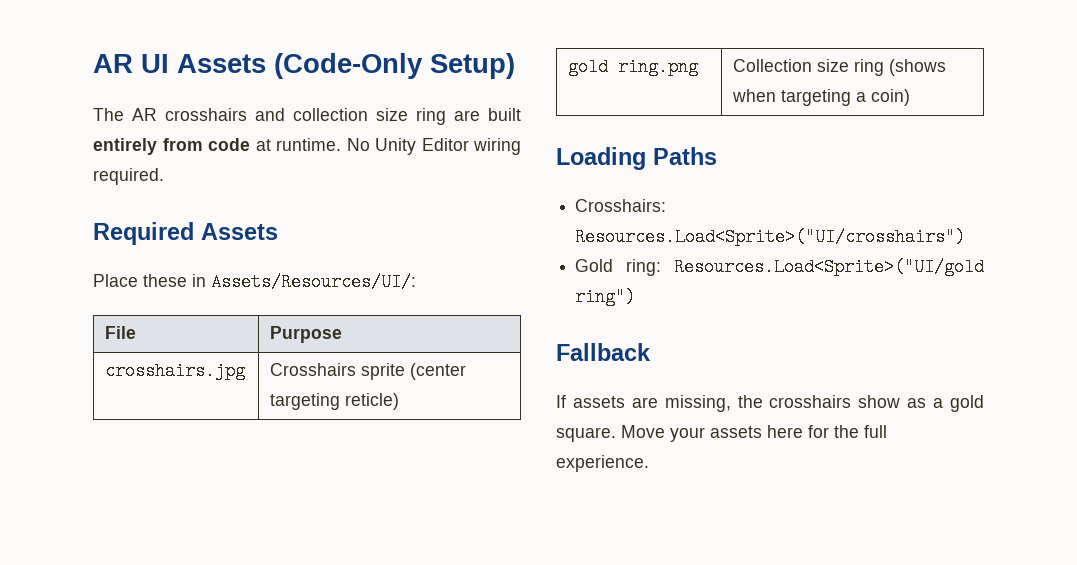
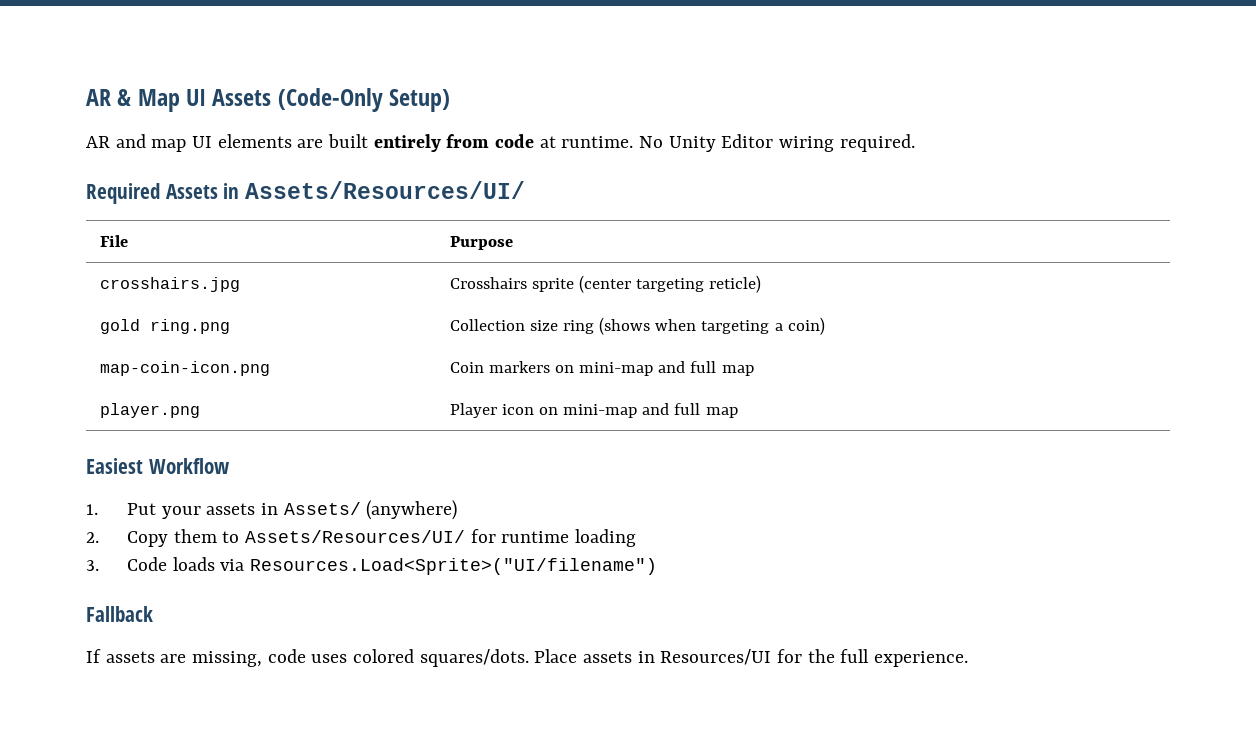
- AR UI Assets (Code-Only Setup)
+ AR & Map UI Assets (Code-Only Setup)
- The AR crosshairs and collection size ring are built entirely from code at runtime.
+ AR and map UI elements are built entirely from code at runtime.
- Required Assets
- Place these in Assets/Resources/UI/:
+ Required Assets in Assets/Resources/UI/
- Loading Paths
- Crosshairs: Resources.Load<Sprite>("UI/crosshairs")
- Gold ring: Resources.Load<Sprite>("UI/gold ring")
+ map-coin-icon.png | Coin markers on mini-map and full map
+ player.png | Player icon on mini-map and full map
+ Easiest Workflow
+ 1. Put your assets in Assets/ (anywhere)
+ 2. Copy them to Assets/Resources/UI/ for runtime loading
+ 3. Code loads via Resources.Load<Sprite>("UI/filename")
- If assets are missing, the crosshairs show as a gold square. Move your assets here for the full experience.
+ If assets are missing, code uses colored squares/dots. Place assets in Resources/UI for the full experience.

